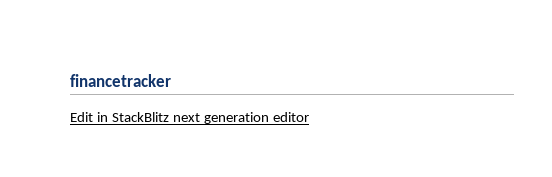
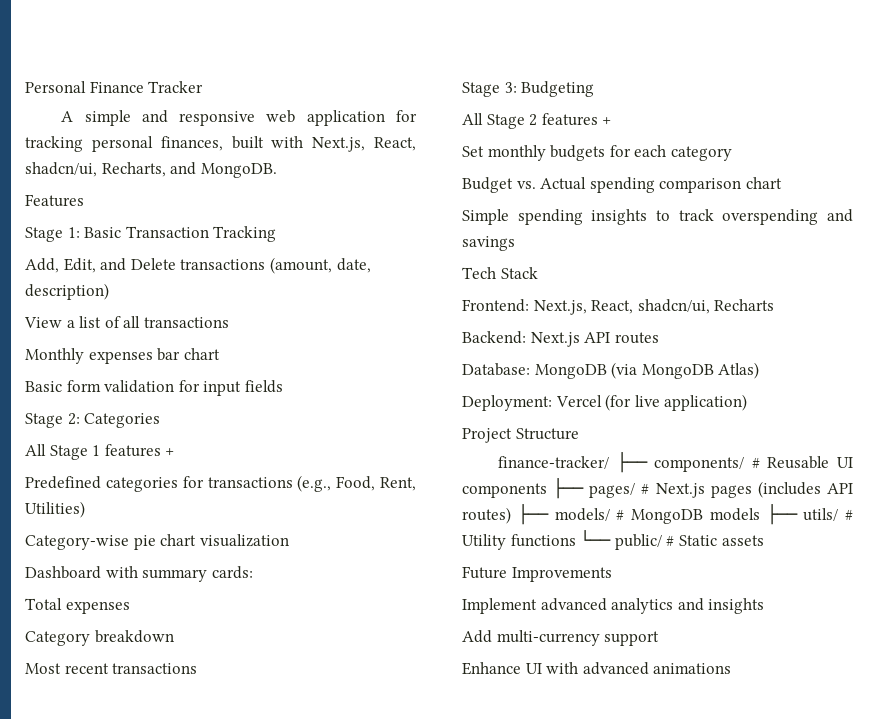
- financetracker
- Edit in StackBlitz next generation editor
+ Personal Finance Tracker
+ A simple and responsive web application for tracking personal finances, built with Next.js, React, shadcn/ui, Recharts, and MongoDB.
+ Features
+ Stage 1: Basic Transaction Tracking
+ Add, Edit, and Delete transactions (amount, date, description)
+ View a list of all transactions
+ Monthly expenses bar chart
+ Basic form validation for input fields
+ Stage 2: Categories
+ All Stage 1 features +
+ Predefined categories for transactions (e.g., Food, Rent, Utilities)
+ Category-wise pie chart visualization
+ Dashboard with summary cards:
+ Total expenses
+ Category breakdown
+ Most recent transactions
+ Stage 3: Budgeting
+ All Stage 2 features +
+ Set monthly budgets for each category
+ Budget vs. Actual spending comparison chart
+ Simple spending insights to track overspending and savings
+ Tech Stack
+ Frontend: Next.js, React, shadcn/ui, Recharts
+ Backend: Next.js API routes
+ Database: MongoDB (via MongoDB Atlas)
+ Deployment: Vercel (for live application)
+ Project Structure
+ finance-tracker/ ├── components/ # Reusable UI components ├── pages/ # Next.js pages (includes API routes) ├── models/ # MongoDB models ├── utils/ # Utility functions └── public/ # Static assets
+ Future Improvements
+ Implement advanced analytics and insights
+ Add multi-currency support
+ Enhance UI with advanced animations

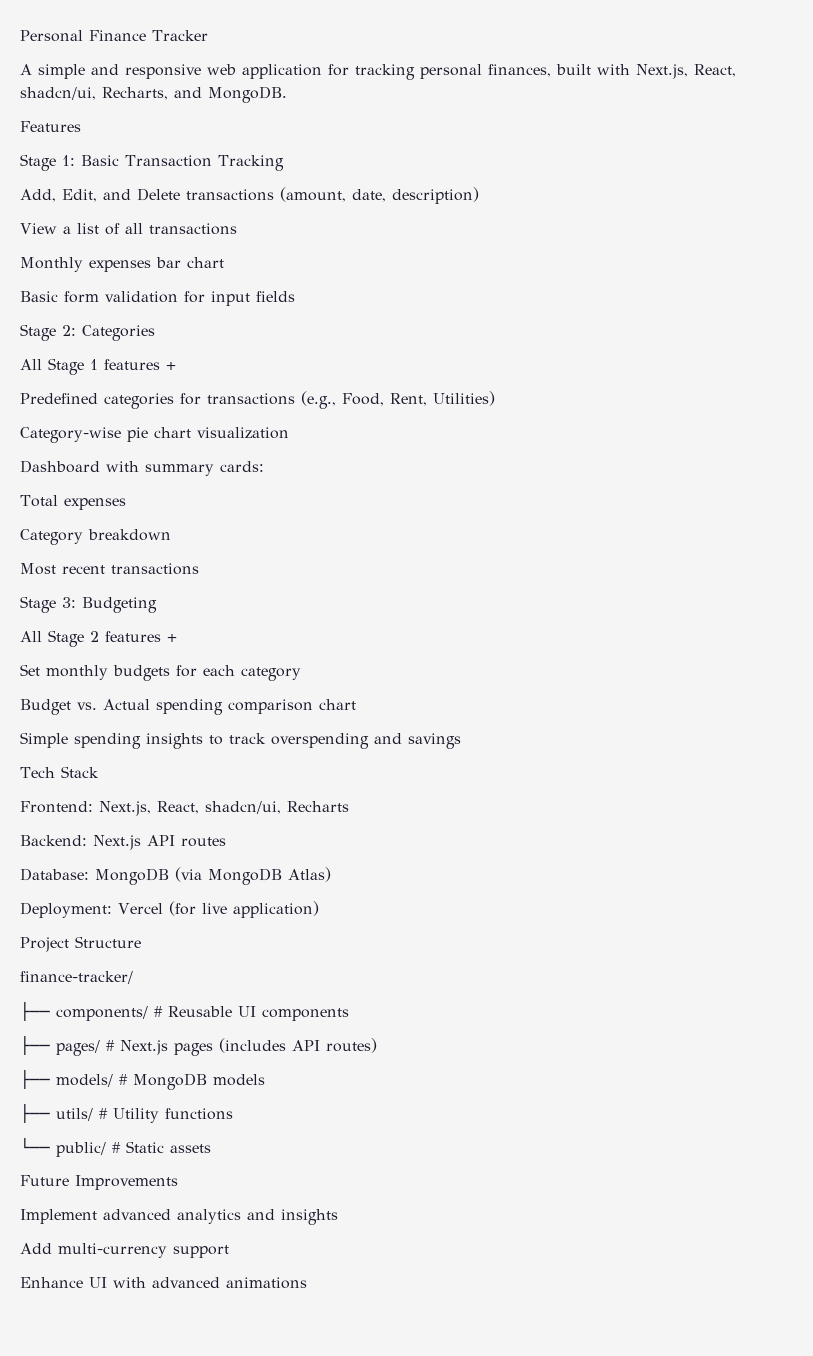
- finance-tracker/ ├── components/ # Reusable UI components ├── pages/ # Next.js pages (includes API routes) ├── models/ # MongoDB models ├── utils/ # Utility functions └── public/ # Static assets
+ finance-tracker/
+ ├── components/ # Reusable UI components
+ ├── pages/ # Next.js pages (includes API routes)
+ ├── models/ # MongoDB models
+ ├── utils/ # Utility functions
+ └── public/ # Static assets

